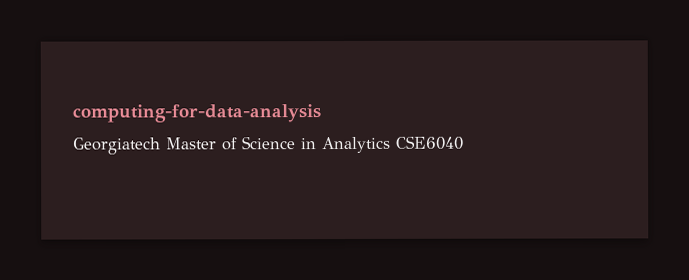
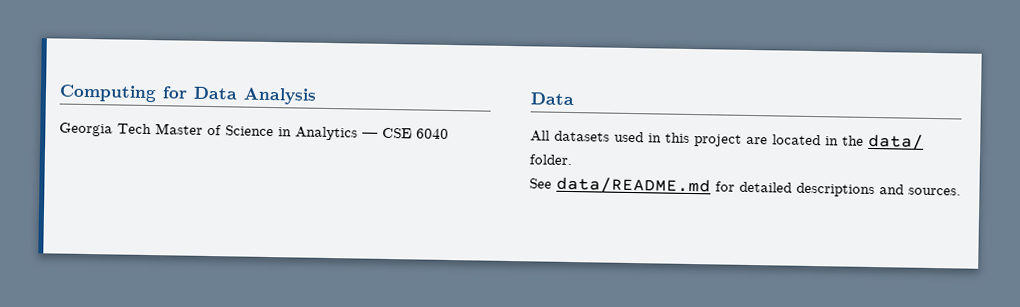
- computing-for-data-analysis
- Georgiatech Master of Science in Analytics CSE6040
+ Computing for Data Analysis
+ Georgia Tech Master of Science in Analytics — CSE 6040
+ Data
+ All datasets used in this project are located in the data/ folder.
+ See data/README.md for detailed descriptions and sources.

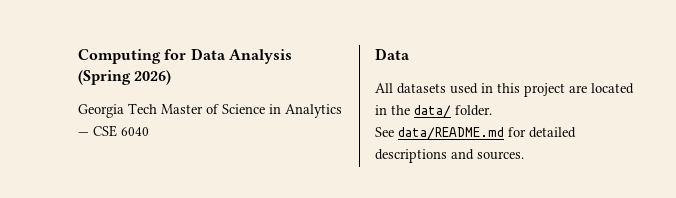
- Computing for Data Analysis
+ Computing for Data Analysis (Spring 2026)

